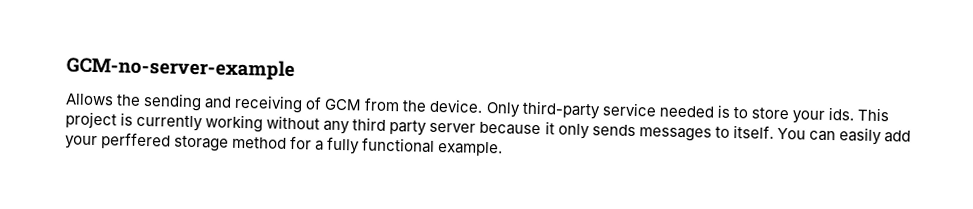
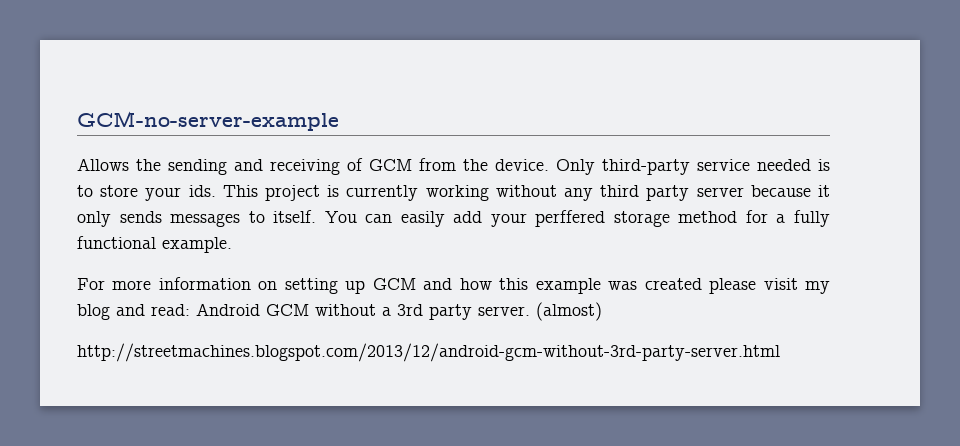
+ For more information on setting up GCM and how this example was created please visit my blog and read: Android GCM without a 3rd party server. (almost)
+ http://streetmachines.blogspot.com/2013/12/android-gcm-without-3rd-party-server.html

